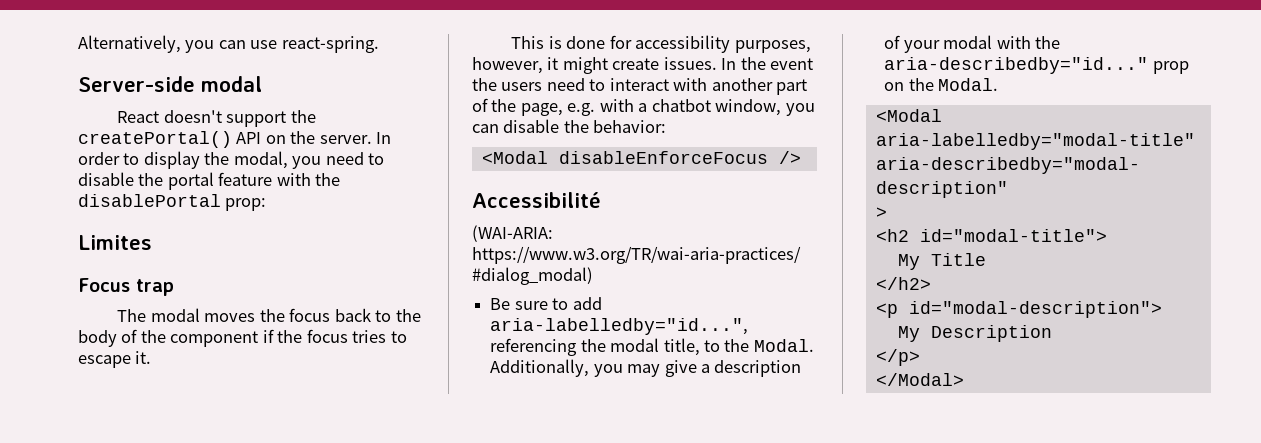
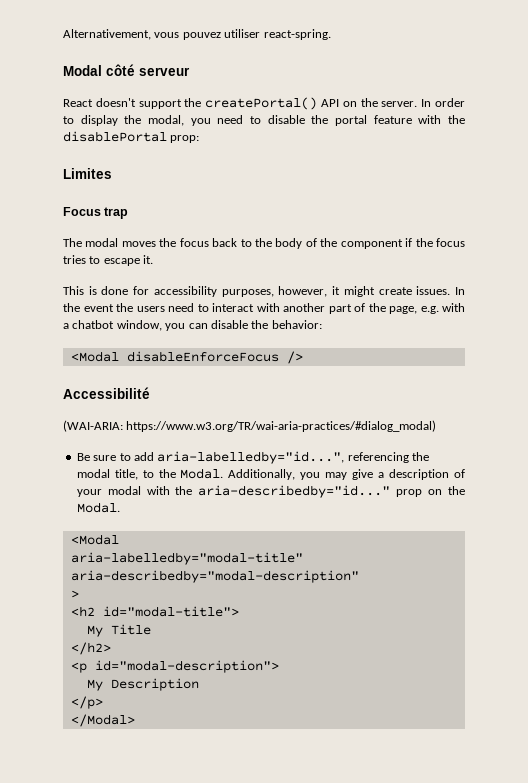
- Alternatively, you can use react-spring.
- Server-side modal
+ Alternativement, vous pouvez utiliser react-spring.
+ Modal côté serveur

